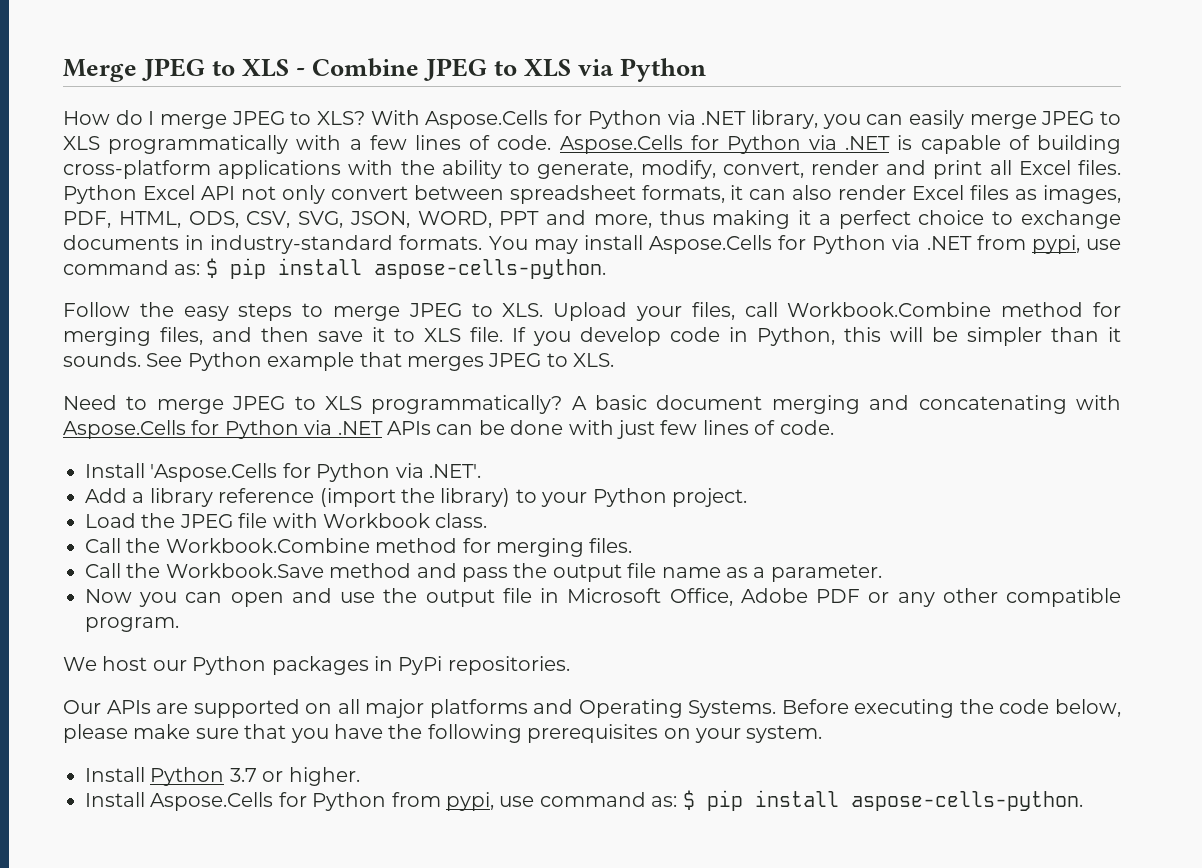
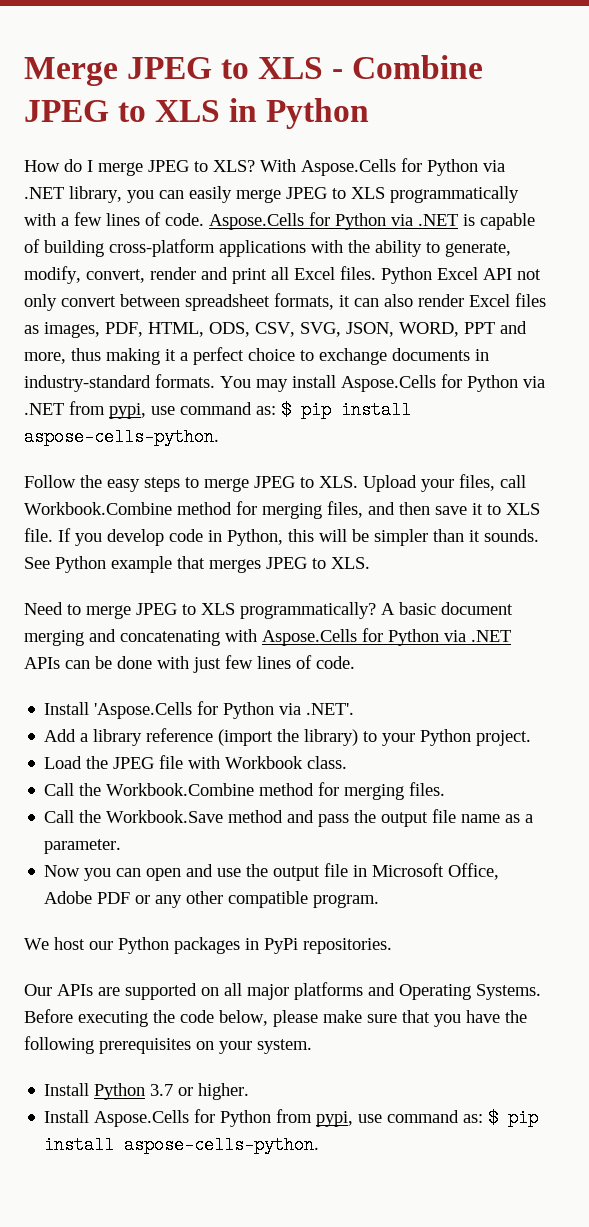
- Merge JPEG to XLS - Combine JPEG to XLS via Python
+ Merge JPEG to XLS - Combine JPEG to XLS in Python

